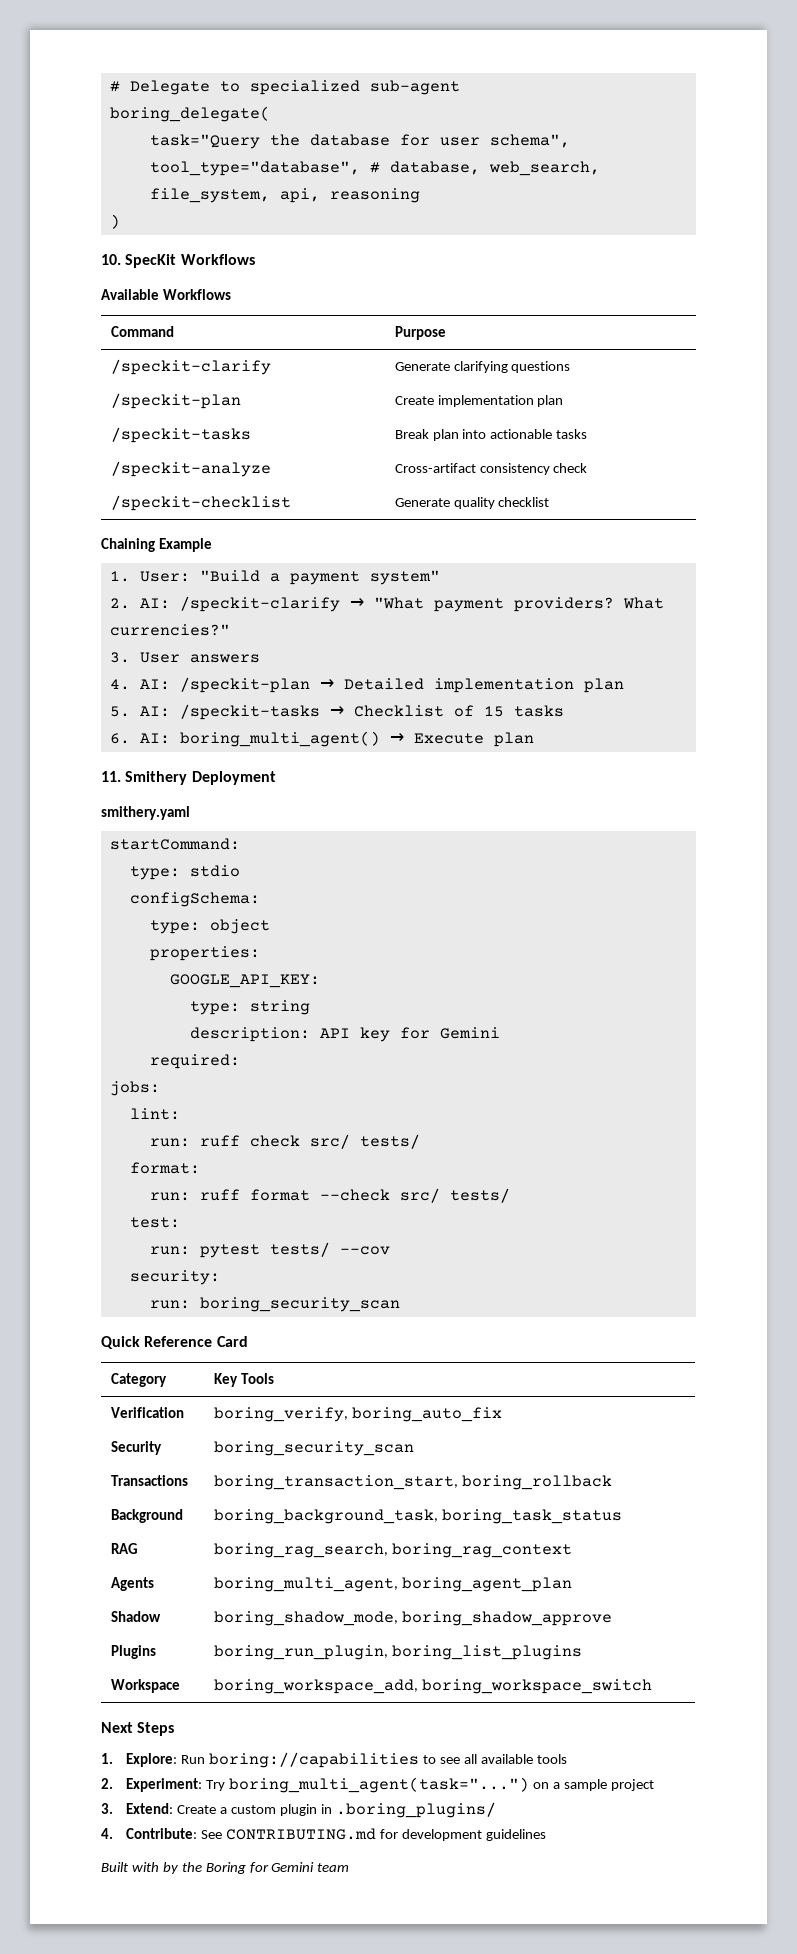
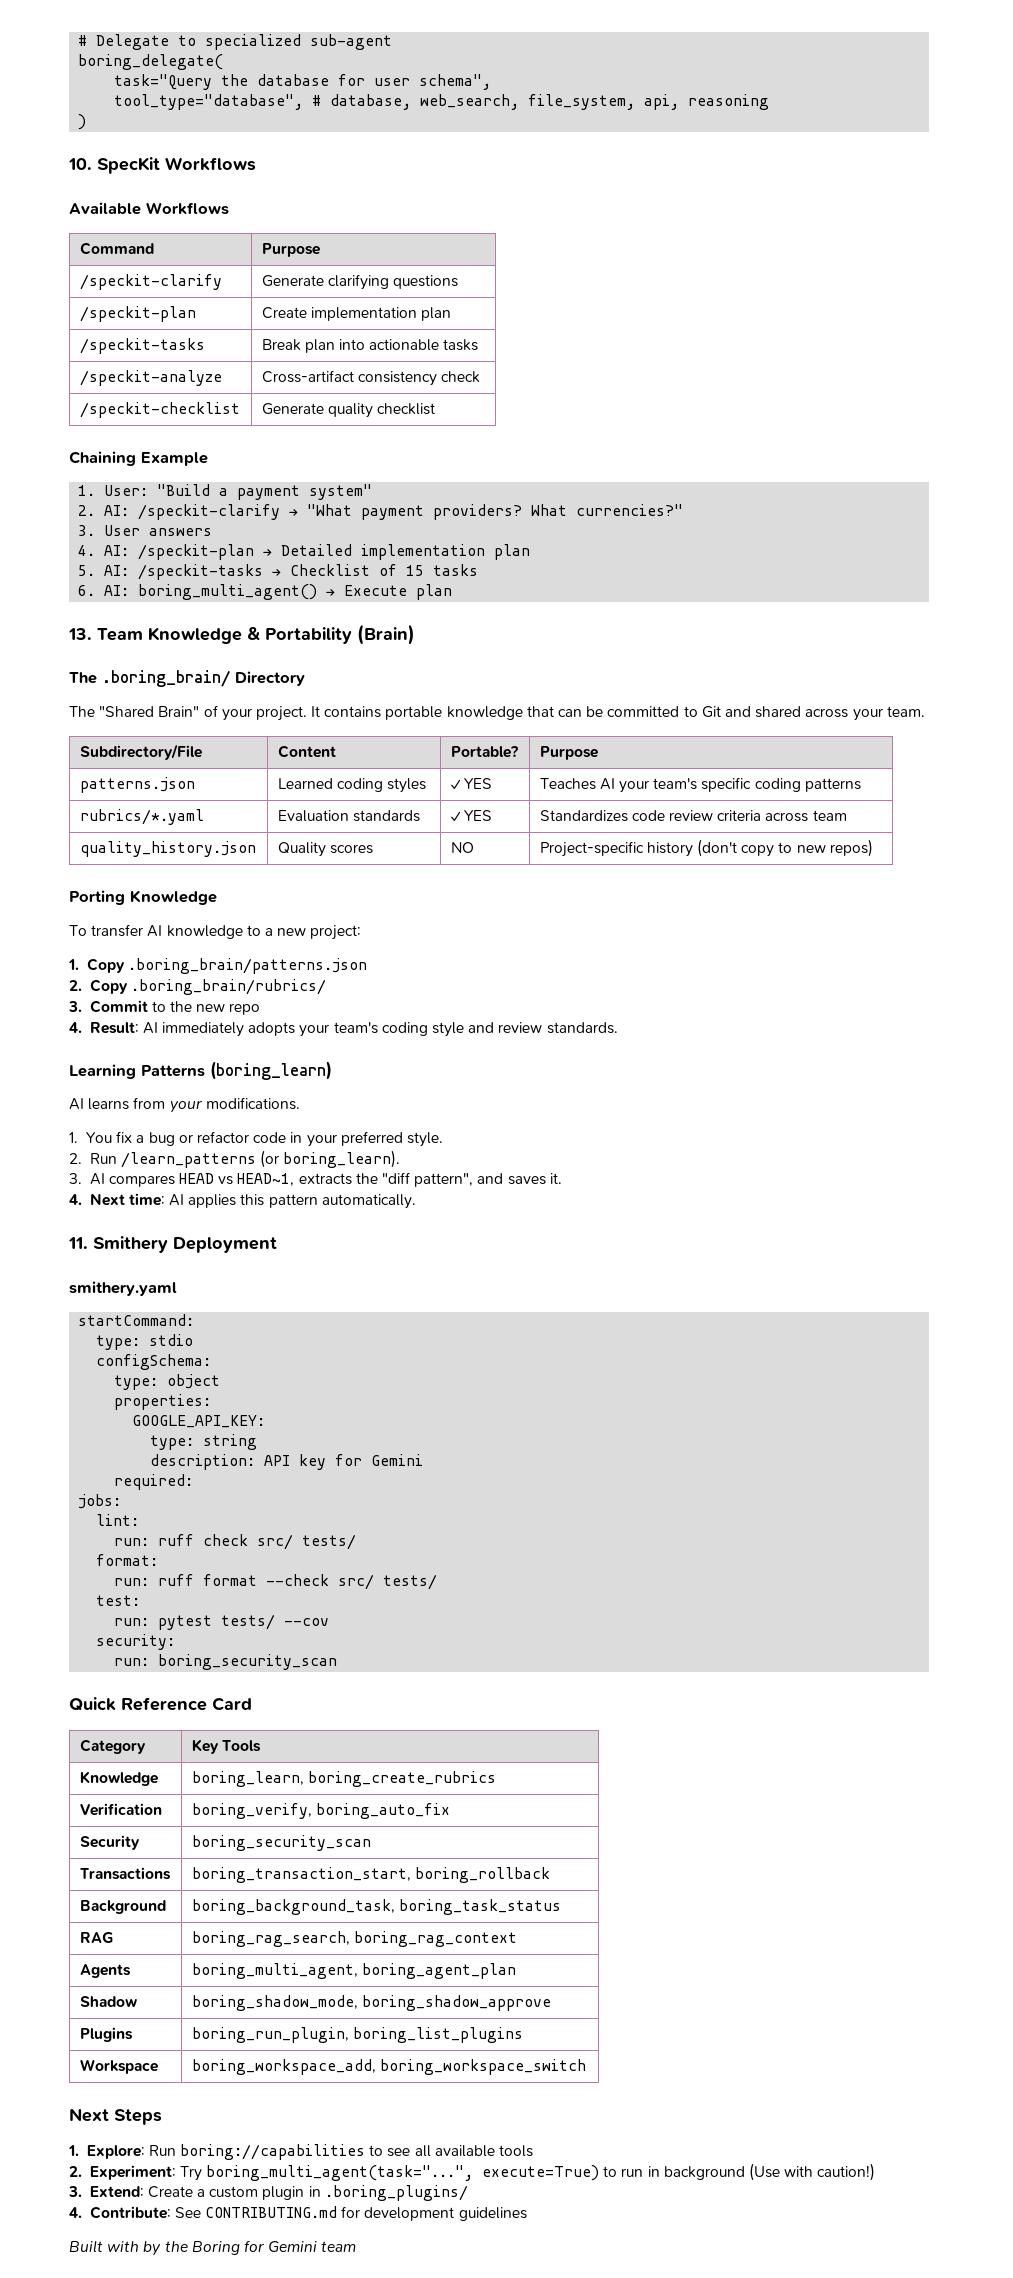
+ 13. Team Knowledge & Portability (Brain)
+ The .boring_brain/ Directory
+ The "Shared Brain" of your project. It contains portable knowledge that can be committed to Git and shared across your team.
+ Subdirectory/File | Content | Portable? | Purpose
+ patterns.json | Learned coding styles | ✓ YES | Teaches AI your team's specific coding patterns
+ rubrics/*.yaml | Evaluation standards | ✓ YES | Standardizes code review criteria across team
+ quality_history.json | Quality scores | NO | Project-specific history (don't copy to new repos)
+ Porting Knowledge
+ To transfer AI knowledge to a new project:
+ 1. Copy .boring_brain/patterns.json
+ 2. Copy .boring_brain/rubrics/
+ 3. Commit to the new repo
+ 4. Result: AI immediately adopts your team's coding style and review standards.
+ Learning Patterns (boring_learn)
+ AI learns from your modifications.
+ 1. You fix a bug or refactor code in your preferred style.
+ 2. Run /learn_patterns (or boring_learn).
+ 3. AI compares HEAD vs HEAD~1, extracts the "diff pattern", and saves it.
+ 4. Next time: AI applies this pattern automatically.
+ Knowledge | boring_learn, boring_create_rubrics
- 2. Experiment: Try boring_multi_agent(task="...") on a sample project
+ 2. Experiment: Try boring_multi_agent(task="...", execute=True) to run in background (Use with caution!)

